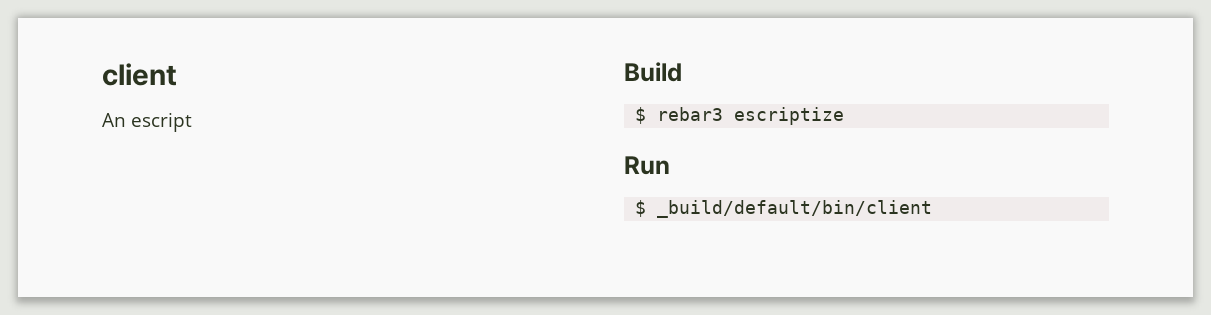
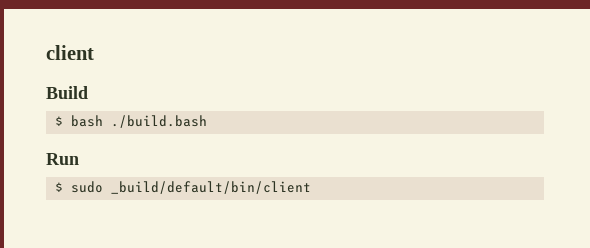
- An escript
- $ rebar3 escriptize
+ $ bash ./build.bash
- $ _build/default/bin/client
+ $ sudo _build/default/bin/client

